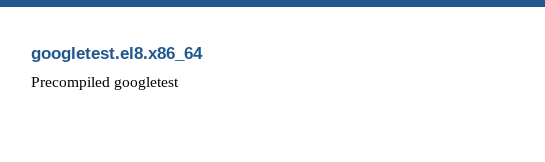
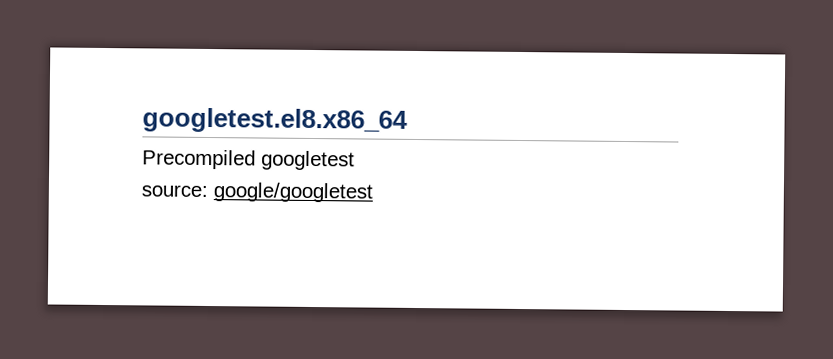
+ source: google/googletest

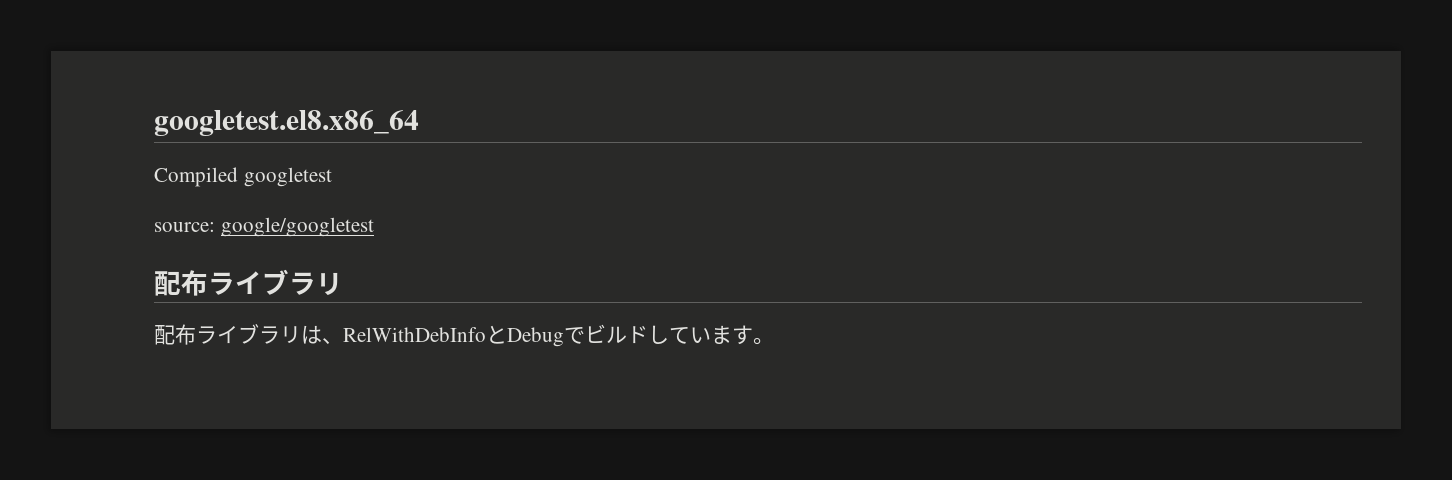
- Precompiled googletest
+ Compiled googletest
  source: google/googletest
+ 配布ライブラリ
+ 配布ライブラリは、RelWithDebInfoとDebugでビルドしています。

